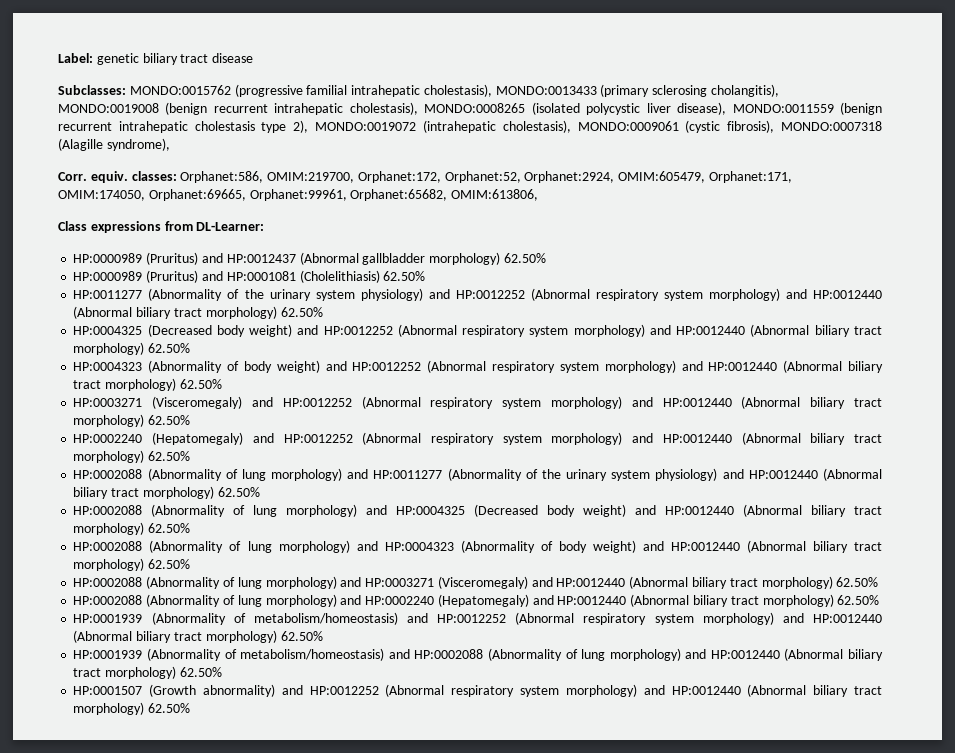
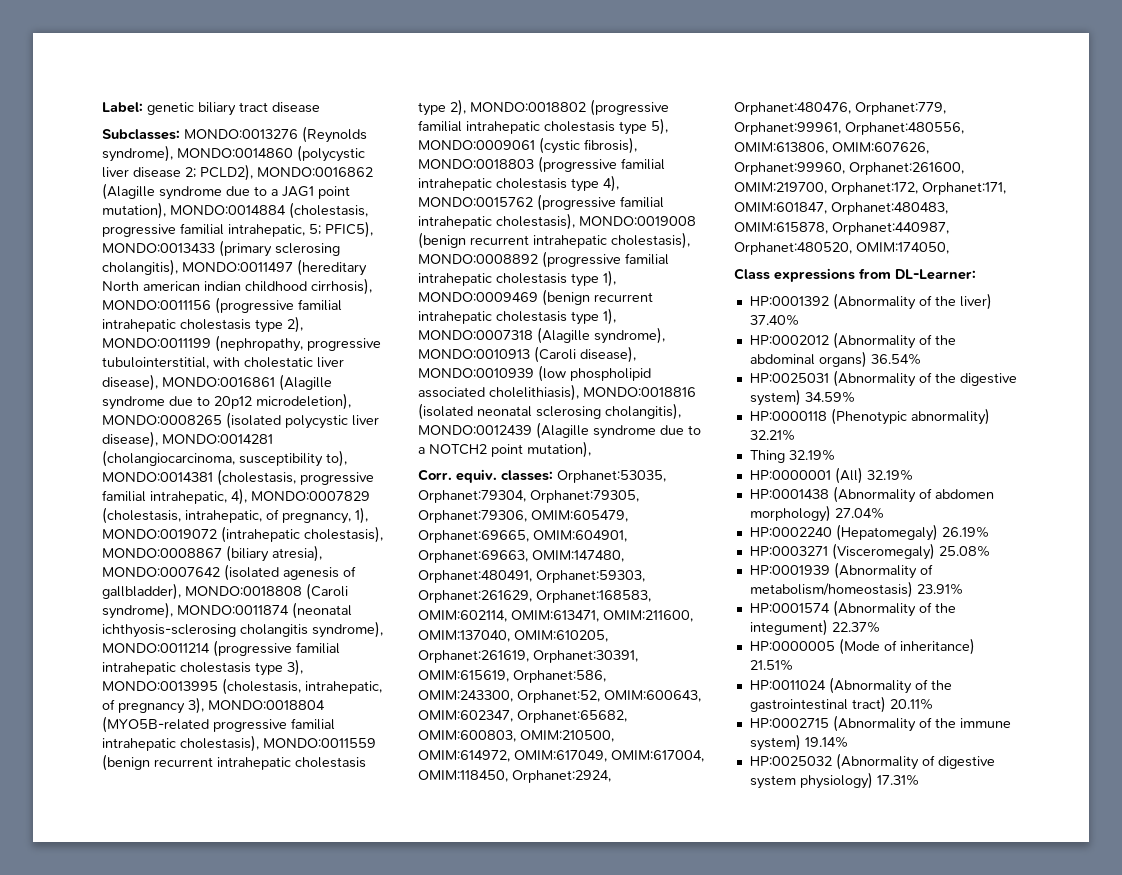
- Subclasses: MONDO:0015762 (progressive familial intrahepatic cholestasis), MONDO:0013433 (primary sclerosing cholangitis), MONDO:0019008 (benign recurrent intrahepatic cholestasis), MONDO:0008265 (isolated polycystic liver disease), MONDO:0011559 (benign recurrent intrahepatic cholestasis type 2), MONDO:0019072 (intrahepatic cholestasis), MONDO:0009061 (cystic fibrosis), MONDO:0007318 (Alagille syndrome),
- Corr. equiv. classes: Orphanet:586, OMIM:219700, Orphanet:172, Orphanet:52, Orphanet:2924, OMIM:605479, Orphanet:171, OMIM:174050, Orphanet:69665, Orphanet:99961, Orphanet:65682, OMIM:613806,
+ Subclasses: MONDO:0013276 (Reynolds syndrome), MONDO:0014860 (polycystic liver disease 2; PCLD2), MONDO:0016862 (Alagille syndrome due to a JAG1 point mutation), MONDO:0014884 (cholestasis, progressive familial intrahepatic, 5; PFIC5), MONDO:0013433 (primary sclerosing cholangitis), MONDO:0011497 (hereditary North american indian childhood cirrhosis), MONDO:0011156 (progressive familial intrahepatic cholestasis type 2), MONDO:0011199 (nephropathy, progressive tubulointerstitial, with cholestatic liver disease), MONDO:0016861 (Alagille syndrome due to 20p12 microdeletion), MONDO:0008265 (isolated polycystic liver disease), MONDO:0014281 (cholangiocarcinoma, susceptibility to), MONDO:0014381 (cholestasis, progressive familial intrahepatic, 4), MONDO:0007829 (cholestasis, intrahepatic, of pregnancy, 1), MONDO:0019072 (intrahepatic cholestasis), MONDO:0008867 (biliary atresia), MONDO:0007642 (isolated agenesis of gallbladder), MONDO:0018808 (Caroli syndrome), MONDO:0011874 (neonatal ichthyosis-sclerosing cholangitis syndrome), MONDO:0011214 (progressive familial intrahepatic cholestasis type 3), MONDO:0013995 (cholestasis, intrahepatic, of pregnancy 3), MONDO:0018804 (MYO5B-related progressive familial intrahepatic cholestasis), MONDO:0011559 (benign recurrent intrahepatic cholestasis type 2), MONDO:0018802 (progressive familial intrahepatic cholestasis type 5), MONDO:0009061 (cystic fibrosis), MONDO:0018803 (progressive familial intrahepatic cholestasis type 4), MONDO:0015762 (progressive familial intrahepatic cholestasis), MONDO:0019008 (benign recurrent intrahepatic cholestasis), MONDO:0008892 (progressive familial intrahepatic cholestasis type 1), MONDO:0009469 (benign recurrent intrahepatic cholestasis type 1), MONDO:0007318 (Alagille syndrome), MONDO:0010913 (Caroli disease), MONDO:0010939 (low phospholipid associated cholelithiasis), MONDO:0018816 (isolated neonatal sclerosing cholangitis), MONDO:0012439 (Alagille syndrome due to a NOTCH2 point mutation),
+ Corr. equiv. classes: Orphanet:53035, Orphanet:79304, Orphanet:79305, Orphanet:79306, OMIM:605479, Orphanet:69665, OMIM:604901, Orphanet:69663, OMIM:147480, Orphanet:480491, Orphanet:59303, Orphanet:261629, Orphanet:168583, OMIM:602114, OMIM:613471, OMIM:211600, OMIM:137040, OMIM:610205, Orphanet:261619, Orphanet:30391, OMIM:615619, Orphanet:586, OMIM:243300, Orphanet:52, OMIM:600643, OMIM:602347, Orphanet:65682, OMIM:600803, OMIM:210500, OMIM:614972, OMIM:617049, OMIM:617004, OMIM:118450, Orphanet:2924, Orphanet:480476, Orphanet:779, Orphanet:99961, Orphanet:480556, OMIM:613806, OMIM:607626, Orphanet:99960, Orphanet:261600, OMIM:219700, Orphanet:172, Orphanet:171, OMIM:601847, Orphanet:480483, OMIM:615878, Orphanet:440987, Orphanet:480520, OMIM:174050,
  Class expressions from DL-Learner:
- HP:0000989 (Pruritus) and HP:0012437 (Abnormal gallbladder morphology) 62.50%
- HP:0000989 (Pruritus) and HP:0001081 (Cholelithiasis) 62.50%
- HP:0011277 (Abnormality of the urinary system physiology) and HP:0012252 (Abnormal respiratory system morphology) and HP:0012440 (Abnormal biliary tract morphology) 62.50%
- HP:0004325 (Decreased body weight) and HP:0012252 (Abnormal respiratory system morphology) and HP:0012440 (Abnormal biliary tract morphology) 62.50%
- HP:0004323 (Abnormality of body weight) and HP:0012252 (Abnormal respiratory system morphology) and HP:0012440 (Abnormal biliary tract morphology) 62.50%
- HP:0003271 (Visceromegaly) and HP:0012252 (Abnormal respiratory system morphology) and HP:0012440 (Abnormal biliary tract morphology) 62.50%
- HP:0002240 (Hepatomegaly) and HP:0012252 (Abnormal respiratory system morphology) and HP:0012440 (Abnormal biliary tract morphology) 62.50%
- HP:0002088 (Abnormality of lung morphology) and HP:0011277 (Abnormality of the urinary system physiology) and HP:0012440 (Abnormal biliary tract morphology) 62.50%
- HP:0002088 (Abnormality of lung morphology) and HP:0004325 (Decreased body weight) and HP:0012440 (Abnormal biliary tract morphology) 62.50%
- HP:0002088 (Abnormality of lung morphology) and HP:0004323 (Abnormality of body weight) and HP:0012440 (Abnormal biliary tract morphology) 62.50%
- HP:0002088 (Abnormality of lung morphology) and HP:0003271 (Visceromegaly) and HP:0012440 (Abnormal biliary tract morphology) 62.50%
- HP:0002088 (Abnormality of lung morphology) and HP:0002240 (Hepatomegaly) and HP:0012440 (Abnormal biliary tract morphology) 62.50%
- HP:0001939 (Abnormality of metabolism/homeostasis) and HP:0012252 (Abnormal respiratory system morphology) and HP:0012440 (Abnormal biliary tract morphology) 62.50%
- HP:0001939 (Abnormality of metabolism/homeostasis) and HP:0002088 (Abnormality of lung morphology) and HP:0012440 (Abnormal biliary tract morphology) 62.50%
- HP:0001507 (Growth abnormality) and HP:0012252 (Abnormal respiratory system morphology) and HP:0012440 (Abnormal biliary tract morphology) 62.50%
+ HP:0001392 (Abnormality of the liver) 37.40%
+ HP:0002012 (Abnormality of the abdominal organs) 36.54%
+ HP:0025031 (Abnormality of the digestive system) 34.59%
+ HP:0000118 (Phenotypic abnormality) 32.21%
+ Thing 32.19%
+ HP:0000001 (All) 32.19%
+ HP:0001438 (Abnormality of abdomen morphology) 27.04%
+ HP:0002240 (Hepatomegaly) 26.19%
+ HP:0003271 (Visceromegaly) 25.08%
+ HP:0001939 (Abnormality of metabolism/homeostasis) 23.91%
+ HP:0001574 (Abnormality of the integument) 22.37%
+ HP:0000005 (Mode of inheritance) 21.51%
+ HP:0011024 (Abnormality of the gastrointestinal tract) 20.11%
+ HP:0002715 (Abnormality of the immune system) 19.14%
+ HP:0025032 (Abnormality of digestive system physiology) 17.31%

